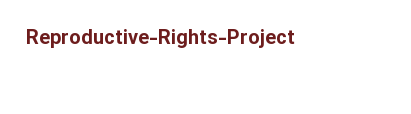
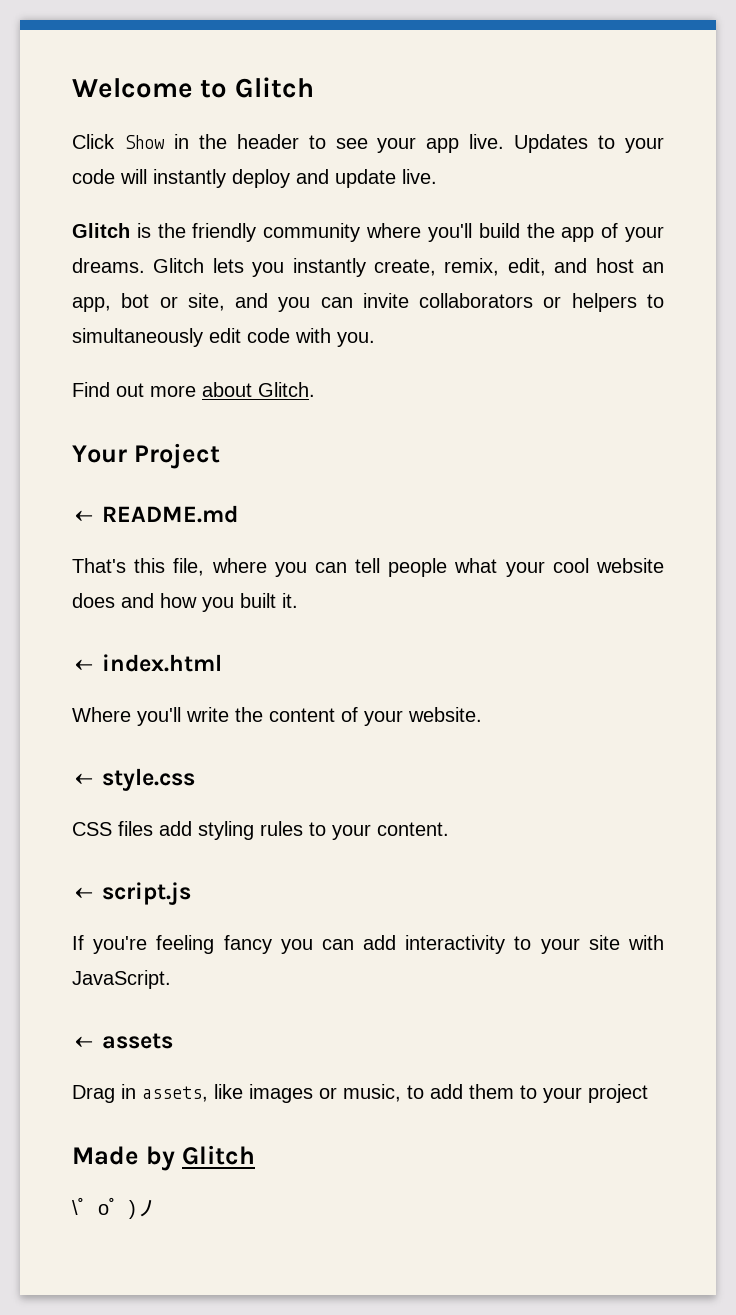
- Reproductive-Rights-Project
+ Welcome to Glitch
+ Click Show in the header to see your app live. Updates to your code will instantly deploy and update live.
+ Glitch is the friendly community where you'll build the app of your dreams. Glitch lets you instantly create, remix, edit, and host an app, bot or site, and you can invite collaborators or helpers to simultaneously edit code with you.
+ Find out more about Glitch.
+ Your Project
+ ← README.md
+ That's this file, where you can tell people what your cool website does and how you built it.
+ ← index.html
+ Where you'll write the content of your website.
+ ← style.css
+ CSS files add styling rules to your content.
+ ← script.js
+ If you're feeling fancy you can add interactivity to your site with JavaScript.
+ ← assets
+ Drag in assets, like images or music, to add them to your project
+ Made by Glitch
+ \゜o゜)ノ

